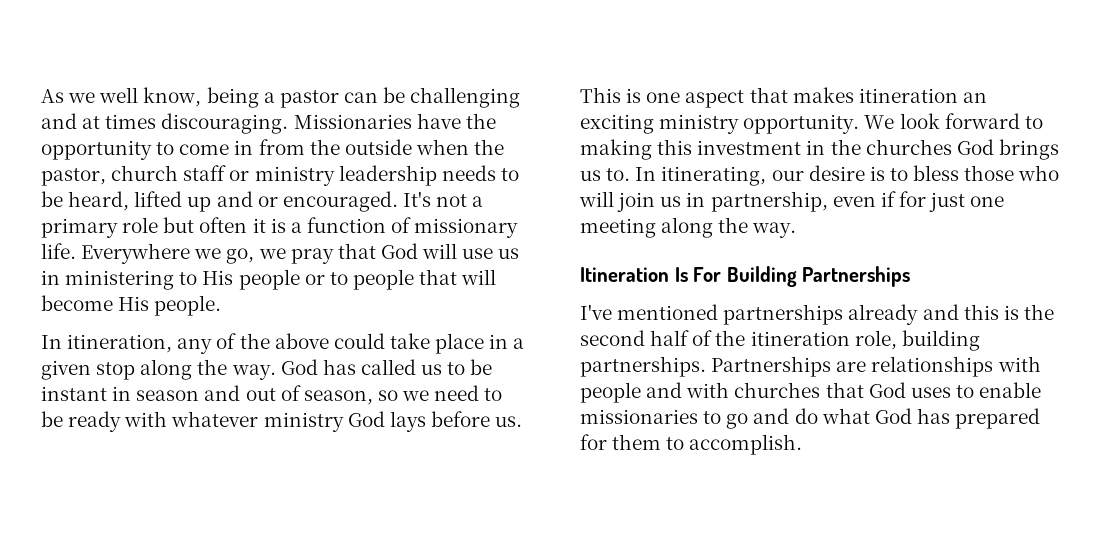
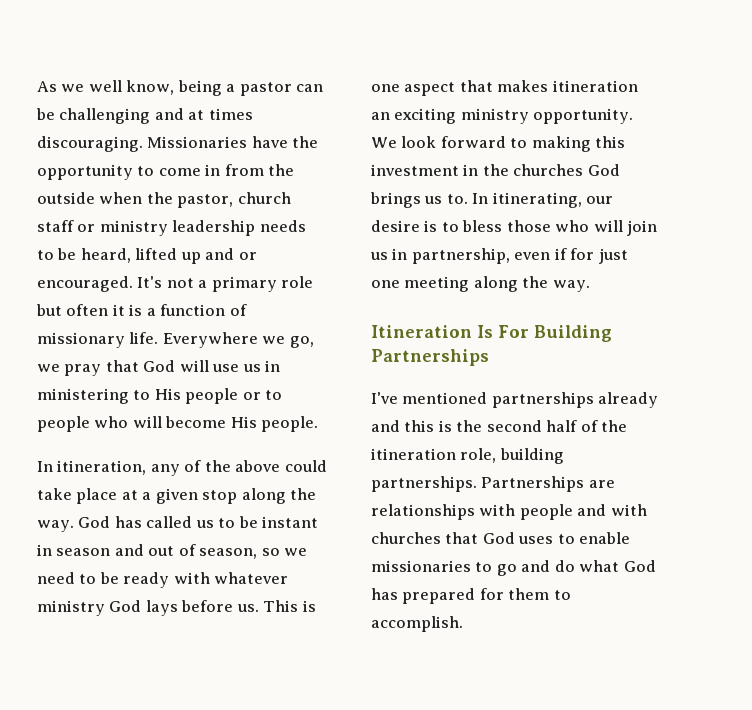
- Everywhere we go, we pray that God will use us in ministering to His people or to people that will become His people.
+ Everywhere we go, we pray that God will use us in ministering to His people or to people who will become His people.
- In itineration, any of the above could take place in a given stop along the way.
+ In itineration, any of the above could take place at a given stop along the way.

